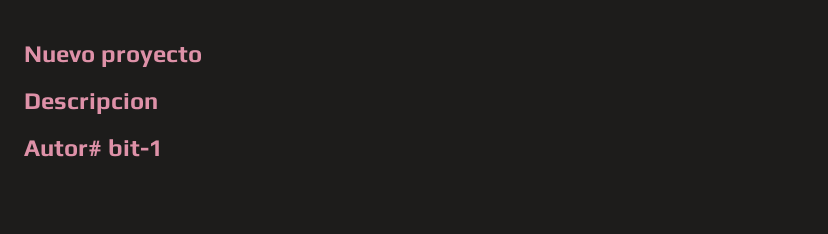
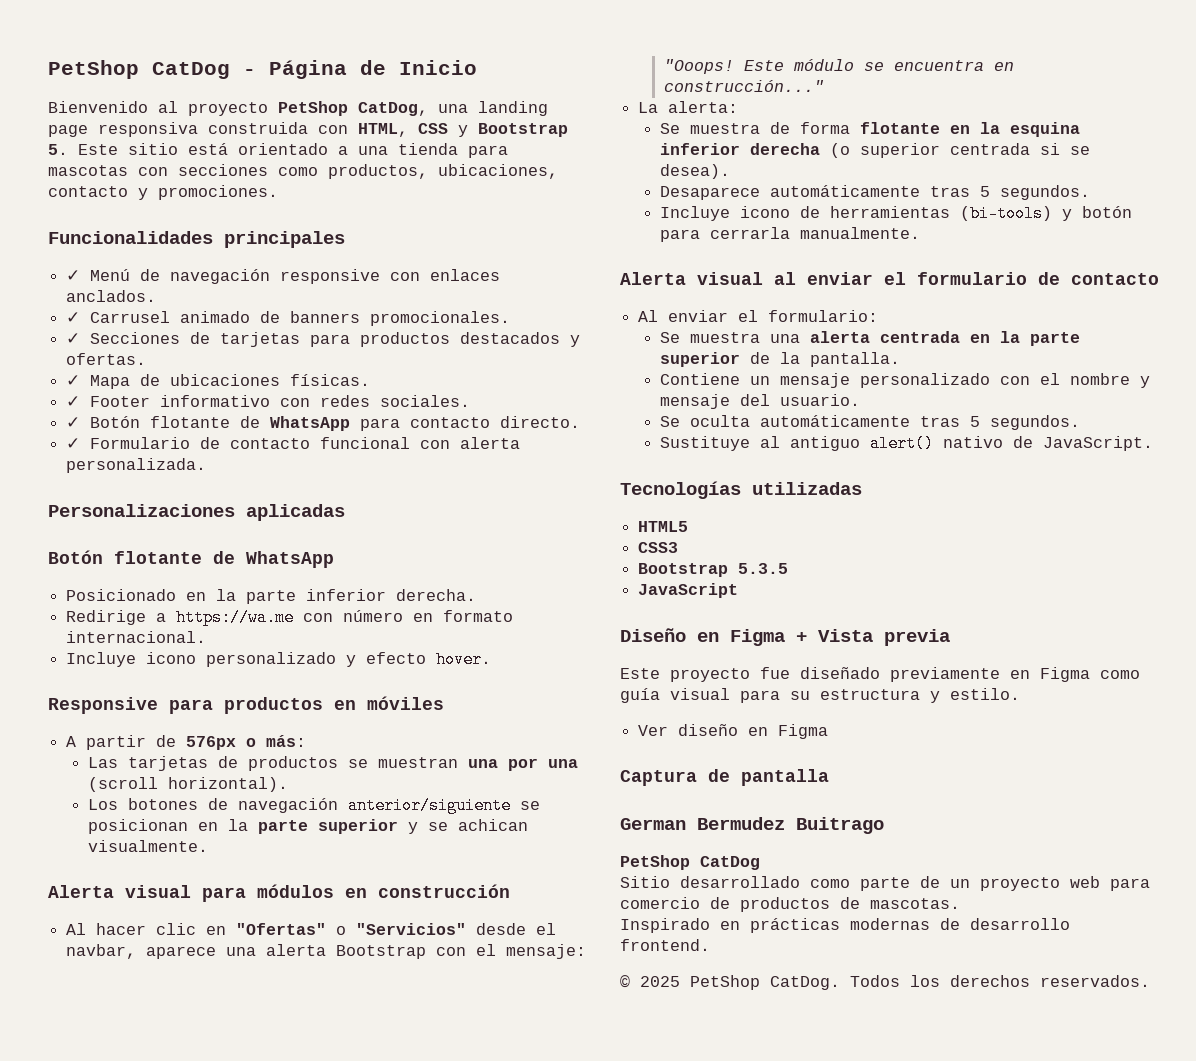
- Nuevo proyecto
- Descripcion
- Autor# bit-1
+ PetShop CatDog - Página de Inicio
+ Bienvenido al proyecto PetShop CatDog, una landing page responsiva construida con HTML, CSS y Bootstrap 5. Este sitio está orientado a una tienda para mascotas con secciones como productos, ubicaciones, contacto y promociones.
+ Funcionalidades principales
+ ✓ Menú de navegación responsive con enlaces anclados.
+ ✓ Carrusel animado de banners promocionales.
+ ✓ Secciones de tarjetas para productos destacados y ofertas.
+ ✓ Mapa de ubicaciones físicas.
+ ✓ Footer informativo con redes sociales.
+ ✓ Botón flotante de WhatsApp para contacto directo.
+ ✓ Formulario de contacto funcional con alerta personalizada.
+ Personalizaciones aplicadas
+ Botón flotante de WhatsApp
+ Posicionado en la parte inferior derecha.
+ Redirige a https://wa.me con número en formato internacional.
+ Incluye icono personalizado y efecto hover.
+ Responsive para productos en móviles
+ A partir de 576px o más:
+ Las tarjetas de productos se muestran una por una (scroll horizontal).
+ Los botones de navegación anterior/siguiente se posicionan en la parte superior y se achican visualmente.
+ Alerta visual para módulos en construcción
+ Al hacer clic en "Ofertas" o "Servicios" desde el navbar, aparece una alerta Bootstrap con el mensaje:
+ "Ooops! Este módulo se encuentra en construcción..."
+ La alerta:
+ Se muestra de forma flotante en la esquina inferior derecha (o superior centrada si se desea).
+ Desaparece automáticamente tras 5 segundos.
+ Incluye icono de herramientas (bi-tools) y botón para cerrarla manualmente.
+ Alerta visual al enviar el formulario de contacto
+ Al enviar el formulario:
+ Se muestra una alerta centrada en la parte superior de la pantalla.
+ Contiene un mensaje personalizado con el nombre y mensaje del usuario.
+ Se oculta automáticamente tras 5 segundos.
+ Sustituye al antiguo alert() nativo de JavaScript.
+ Tecnologías utilizadas
+ HTML5
+ CSS3
+ Bootstrap 5.3.5
+ JavaScript
+ Diseño en Figma + Vista previa
+ Este proyecto fue diseñado previamente en Figma como guía visual para su estructura y estilo.
+ Ver diseño en Figma
+ Captura de pantalla
+ German Bermudez Buitrago
+ PetShop CatDog
+ Sitio desarrollado como parte de un proyecto web para comercio de productos de mascotas.
+ Inspirado en prácticas modernas de desarrollo frontend.
+ © 2025 PetShop CatDog. Todos los derechos reservados.

